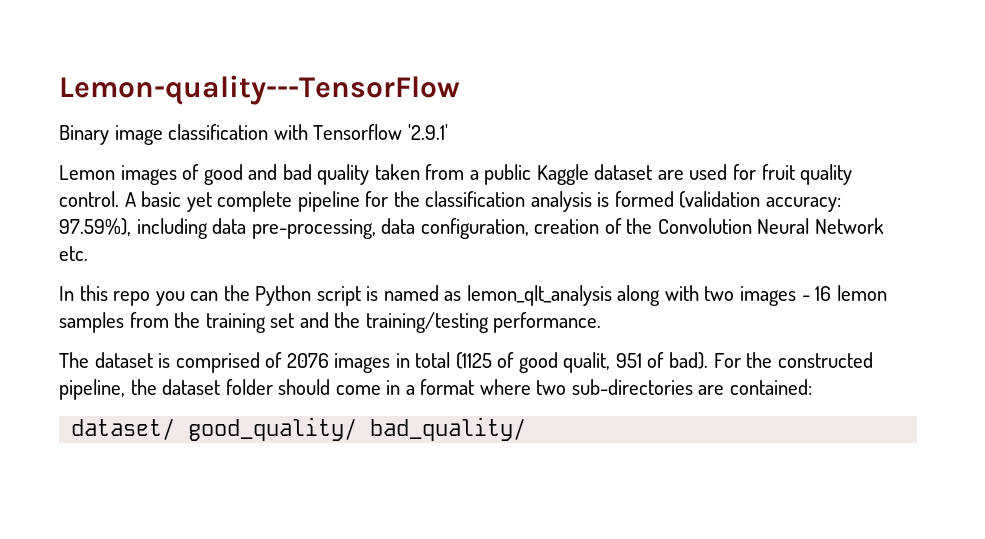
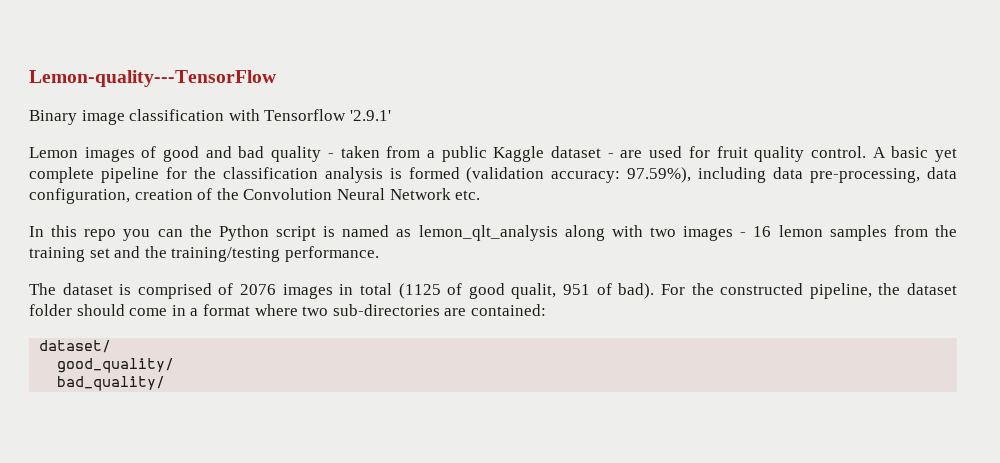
- Lemon images of good and bad quality taken from a public Kaggle dataset are used for fruit quality control.
+ Lemon images of good and bad quality - taken from a public Kaggle dataset - are used for fruit quality control.
- dataset/ good_quality/ bad_quality/
+ dataset/
+ good_quality/
+ bad_quality/

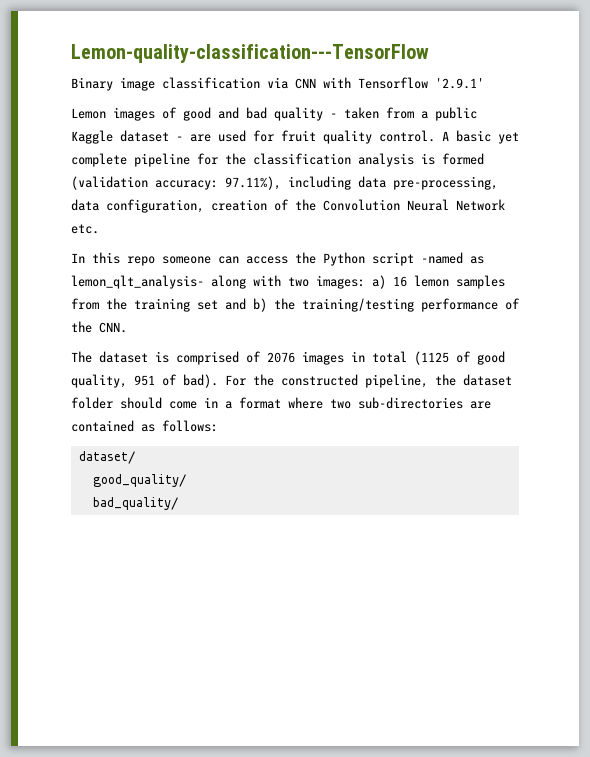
- Lemon-quality---TensorFlow
+ Lemon-quality-classification---TensorFlow
- Binary image classification with Tensorflow '2.9.1'
+ Binary image classification via CNN with Tensorflow '2.9.1'
- A basic yet complete pipeline for the classification analysis is formed (validation accuracy: 97.59%), including data pre-processing, data configuration, creation of the Convolution Neural Network etc.
+ A basic yet complete pipeline for the classification analysis is formed (validation accuracy: 97.11%), including data pre-processing, data configuration, creation of the Convolution Neural Network etc.
- In this repo you can the Python script is named as lemon_qlt_analysis along with two images - 16 lemon samples from the training set and the training/testing performance.
+ In this repo someone can access the Python script -named as lemon_qlt_analysis- along with two images: a) 16 lemon samples from the training set and b) the training/testing performance of the CNN.
- The dataset is comprised of 2076 images in total (1125 of good qualit, 951 of bad).
+ The dataset is comprised of 2076 images in total (1125 of good quality, 951 of bad).
- For the constructed pipeline, the dataset folder should come in a format where two sub-directories are contained:
+ For the constructed pipeline, the dataset folder should come in a format where two sub-directories are contained as follows:

